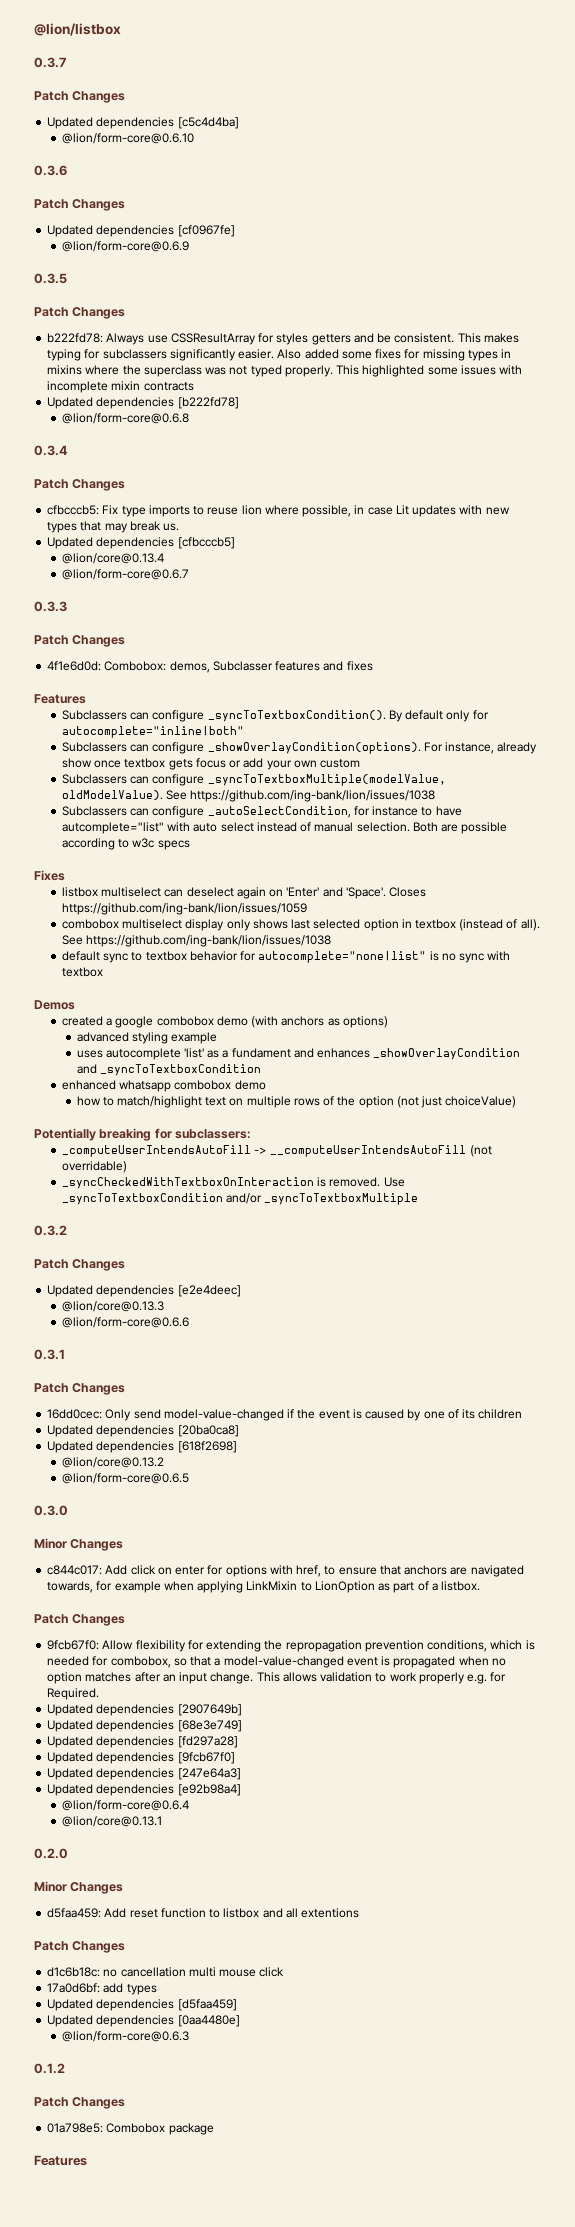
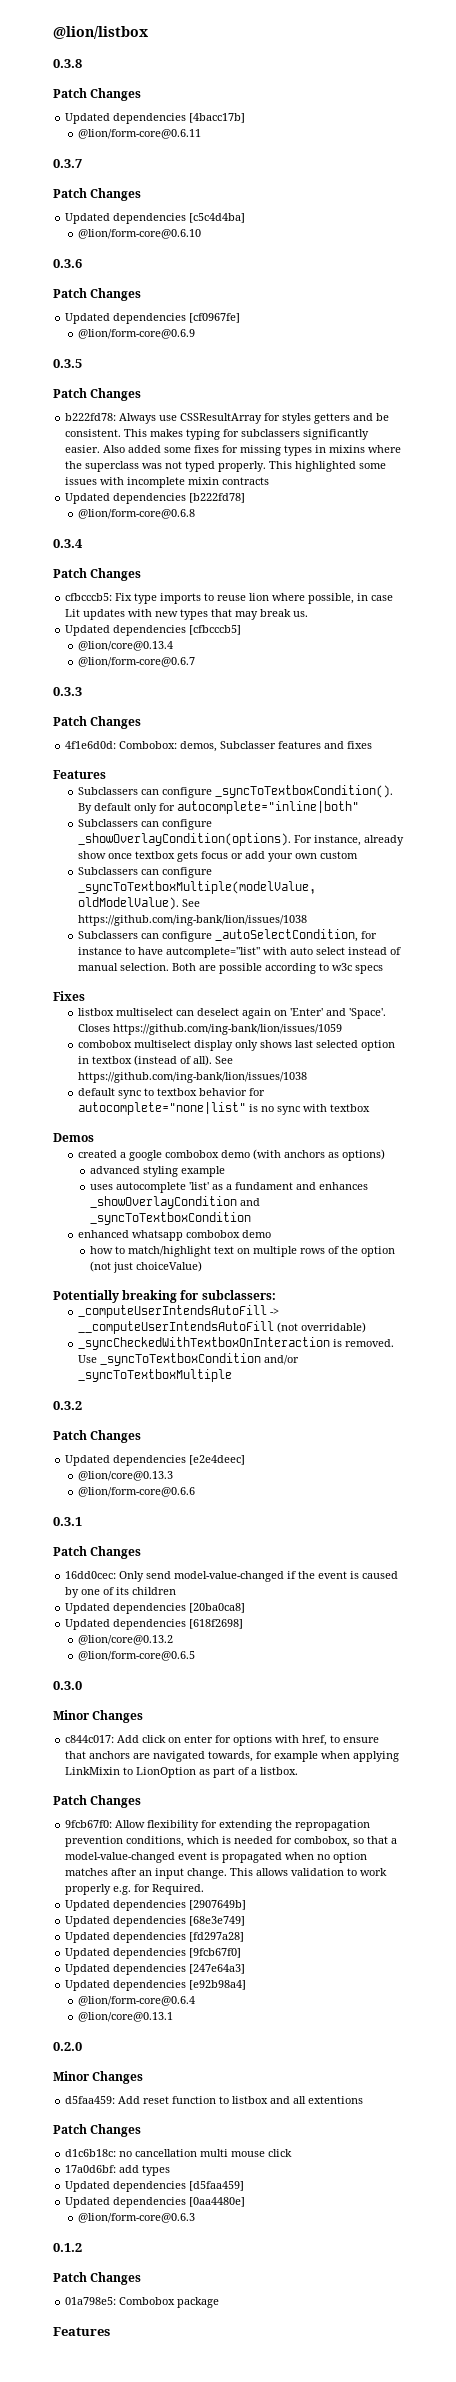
+ 0.3.8
+ Patch Changes
+ Updated dependencies [4bacc17b]
+ @lion/form-core@0.6.11

